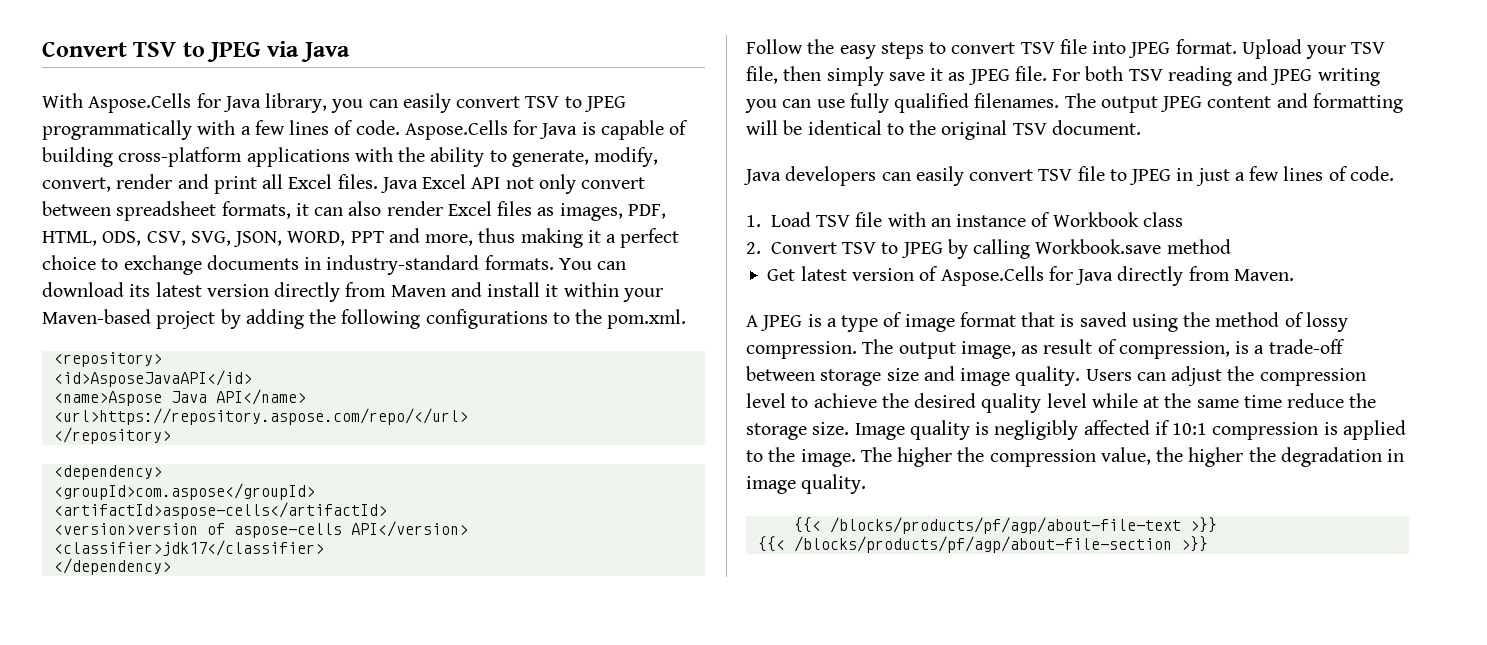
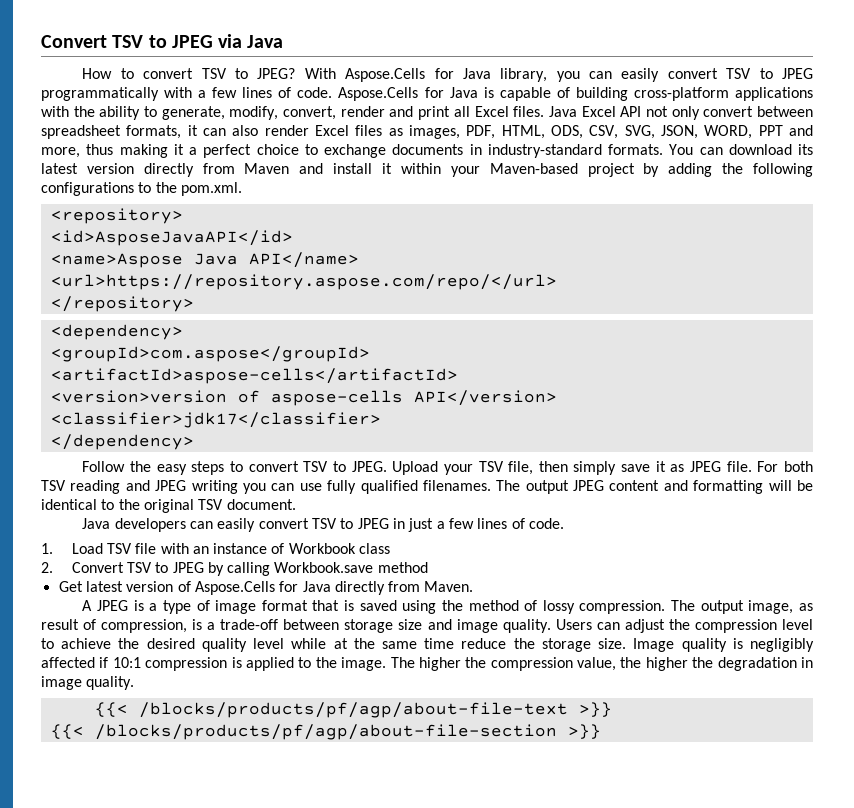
+ How to convert TSV to JPEG?
- Follow the easy steps to convert TSV file into JPEG format.
+ Follow the easy steps to convert TSV to JPEG.
- Java developers can easily convert TSV file to JPEG in just a few lines of code.
+ Java developers can easily convert TSV to JPEG in just a few lines of code.

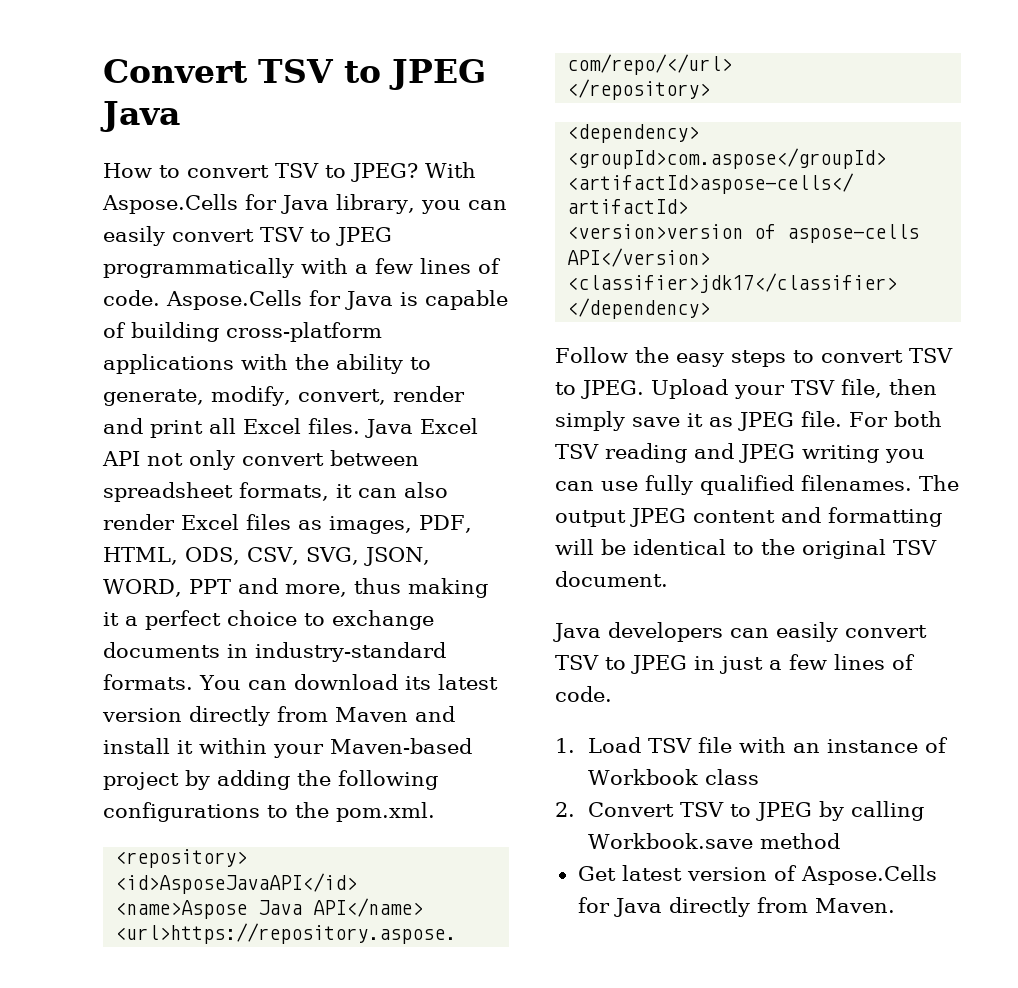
- Convert TSV to JPEG via Java
+ Convert TSV to JPEG Java
- A JPEG is a type of image format that is saved using the method of lossy compression. The output image, as result of compression, is a trade-off between storage size and image quality. Users can adjust the compression level to achieve the desired quality level while at the same time reduce the storage size. Image quality is negligibly affected if 10:1 compression is applied to the image. The higher the compression value, the higher the degradation in image quality.
- {{< /blocks/products/pf/agp/about-file-text >}}
- {{< /blocks/products/pf/agp/about-file-section >}}

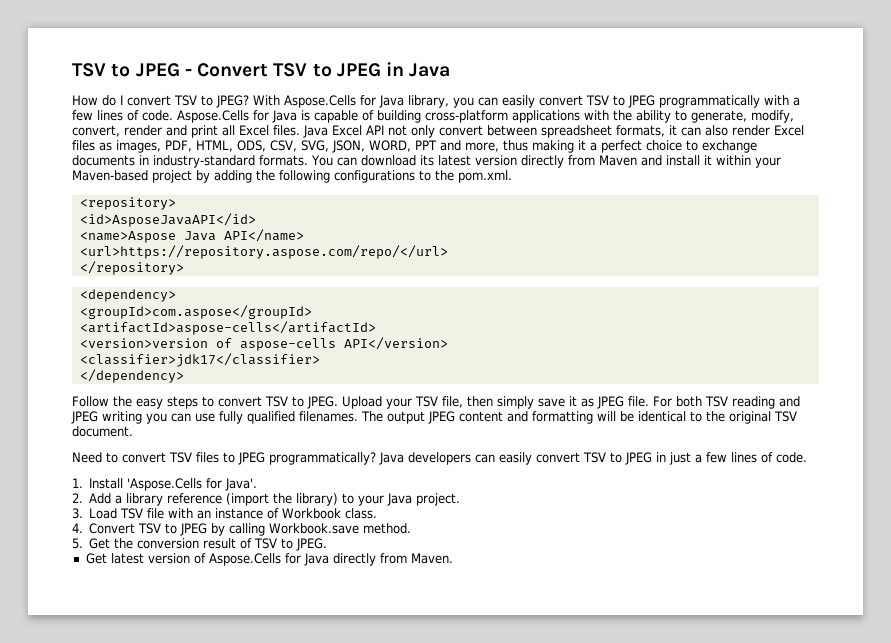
- Convert TSV to JPEG Java
+ TSV to JPEG - Convert TSV to JPEG in Java
- How to convert TSV to JPEG?
+ How do I convert TSV to JPEG?
+ Need to convert TSV files to JPEG programmatically?
- 1. Load TSV file with an instance of Workbook class
- 2. Convert TSV to JPEG by calling Workbook.save method
+ 1. Install 'Aspose.Cells for Java'.
+ 2. Add a library reference (import the library) to your Java project.
+ 3. Load TSV file with an instance of Workbook class.
+ 4. Convert TSV to JPEG by calling Workbook.save method.
+ 5. Get the conversion result of TSV to JPEG.

